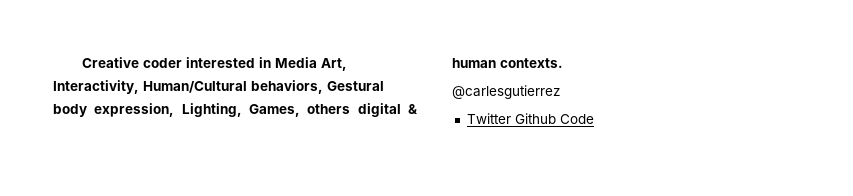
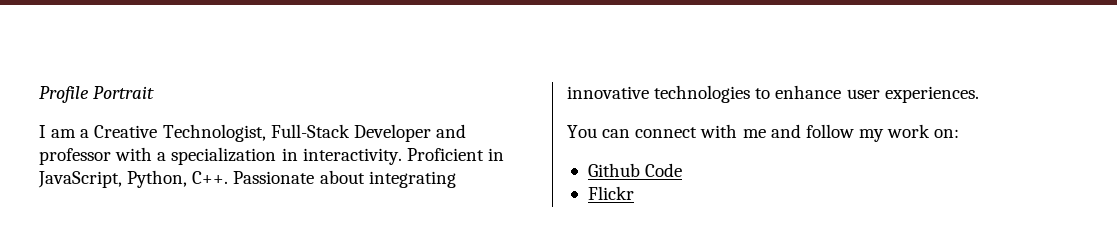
- Creative coder interested in Media Art, Interactivity, Human/Cultural behaviors, Gestural body expression, Lighting, Games, others digital & human contexts.
- @carlesgutierrez
- Twitter Github Code
+ Profile Portrait
+ I am a Creative Technologist, Full-Stack Developer and professor with a specialization in interactivity. Proficient in JavaScript, Python, C++. Passionate about integrating innovative technologies to enhance user experiences.
+ You can connect with me and follow my work on:
+ Github Code
+ Flickr

